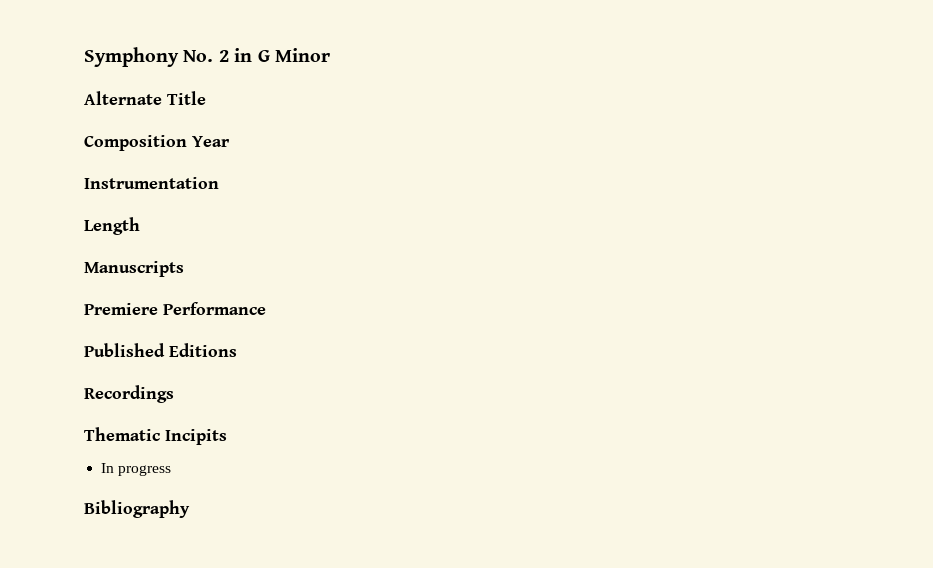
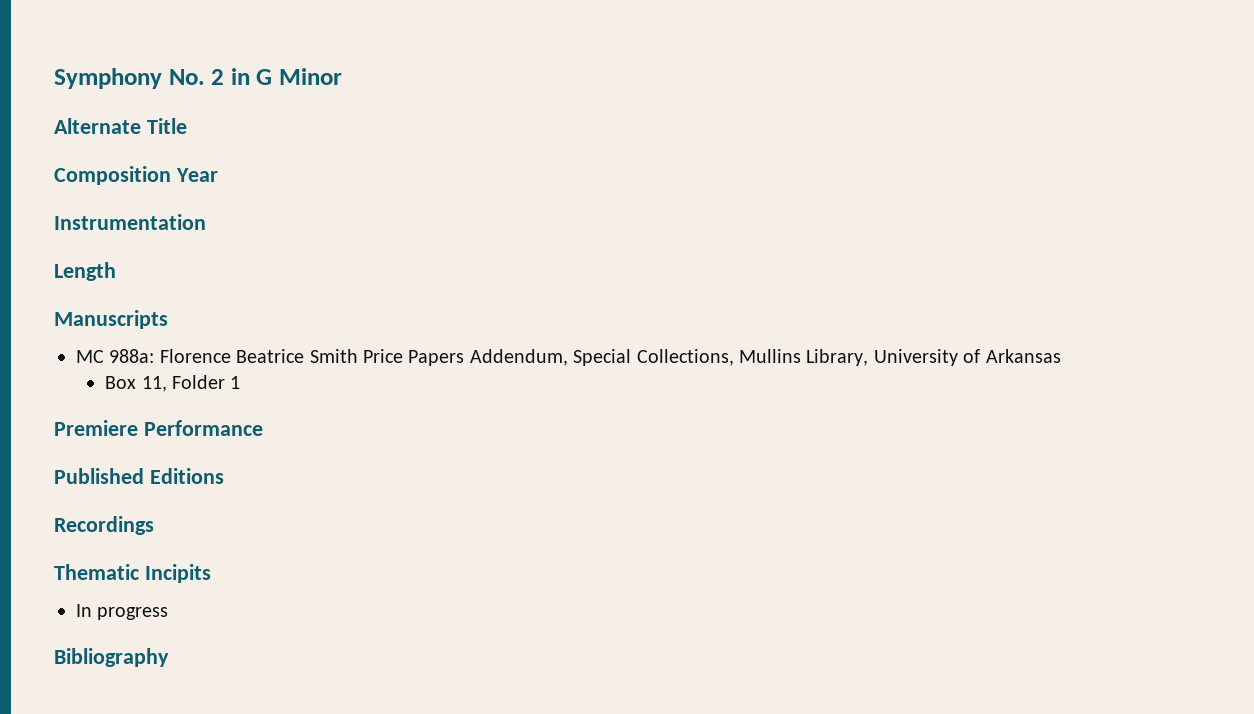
+ MC 988a: Florence Beatrice Smith Price Papers Addendum, Special Collections, Mullins Library, University of Arkansas
+ Box 11, Folder 1

